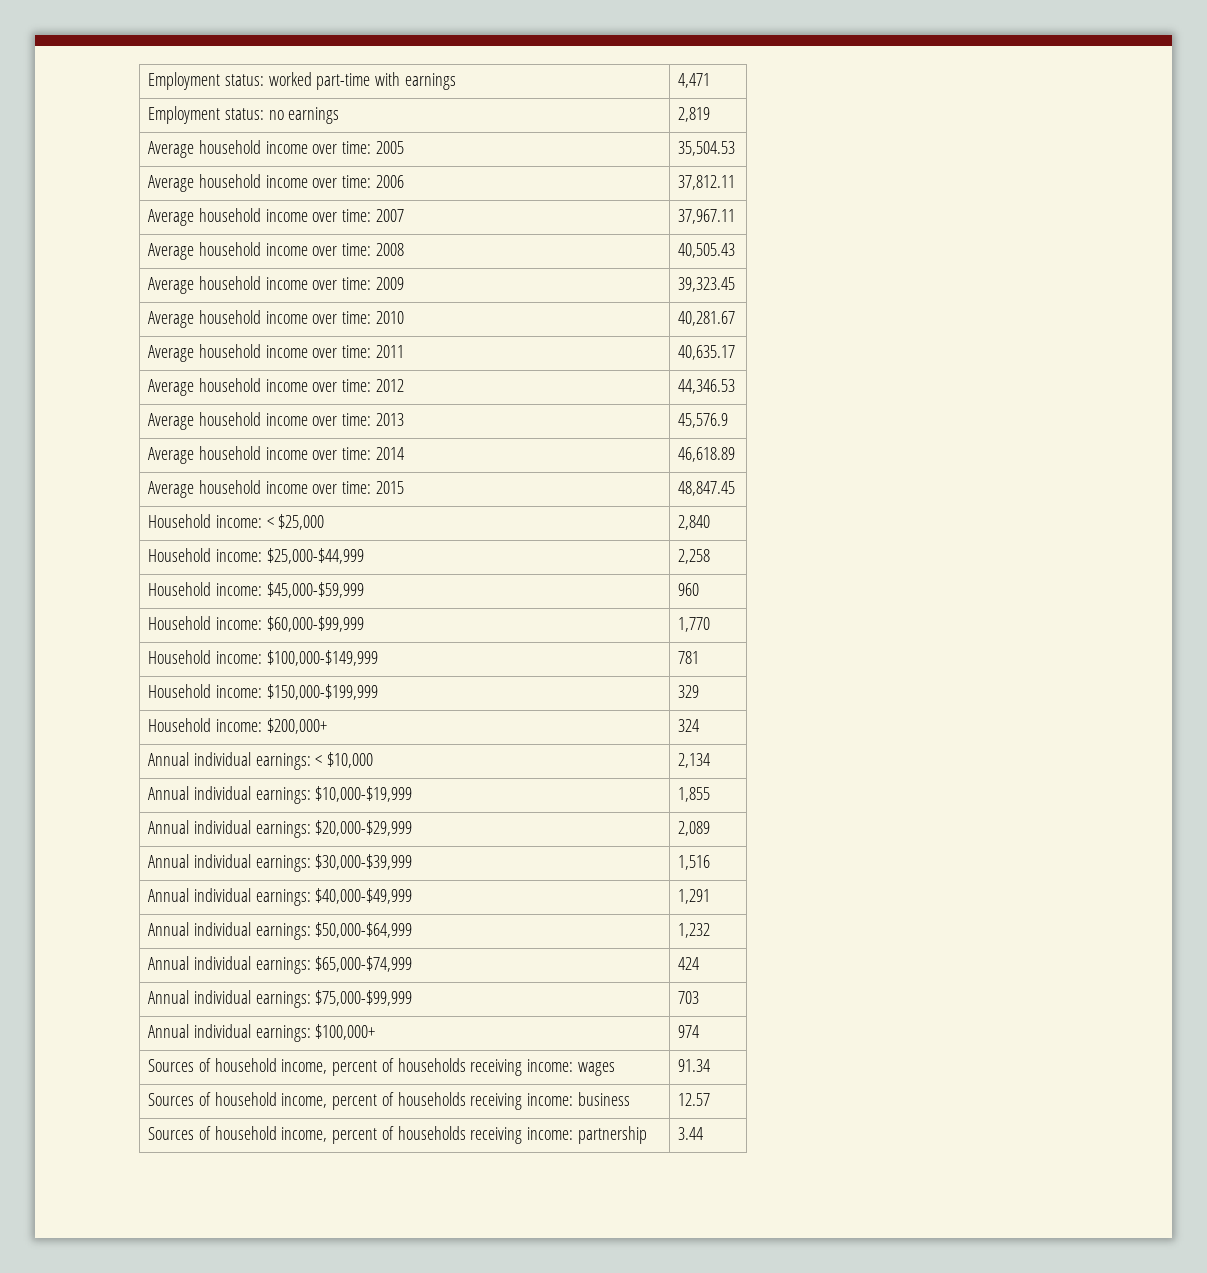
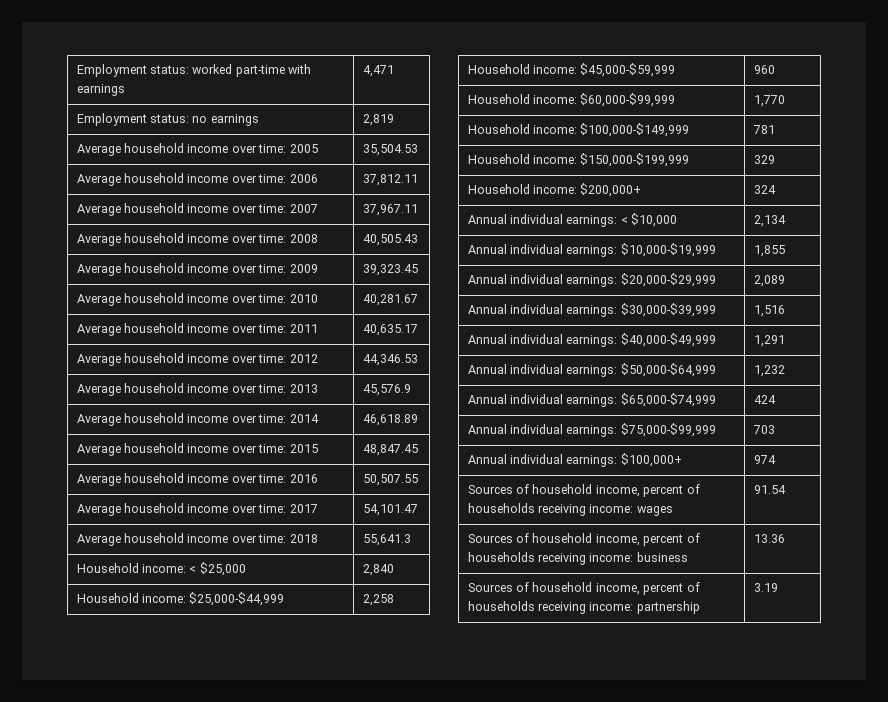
+ Average household income over time: 2016 | 50,507.55
+ Average household income over time: 2017 | 54,101.47
+ Average household income over time: 2018 | 55,641.3
- Sources of household income, percent of households receiving income: wages | 91.34
+ Sources of household income, percent of households receiving income: wages | 91.54
- Sources of household income, percent of households receiving income: business | 12.57
+ Sources of household income, percent of households receiving income: business | 13.36
- Sources of household income, percent of households receiving income: partnership | 3.44
+ Sources of household income, percent of households receiving income: partnership | 3.19

